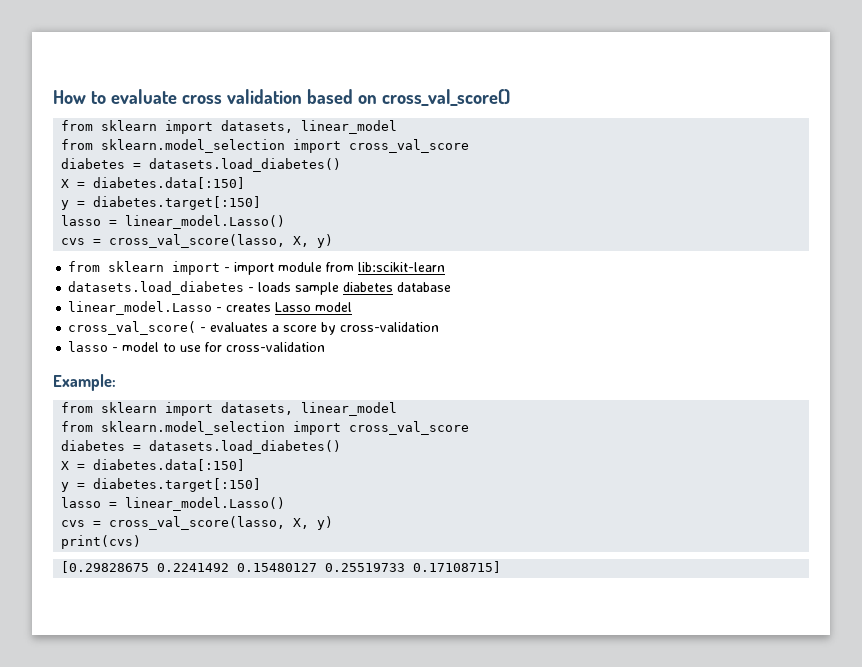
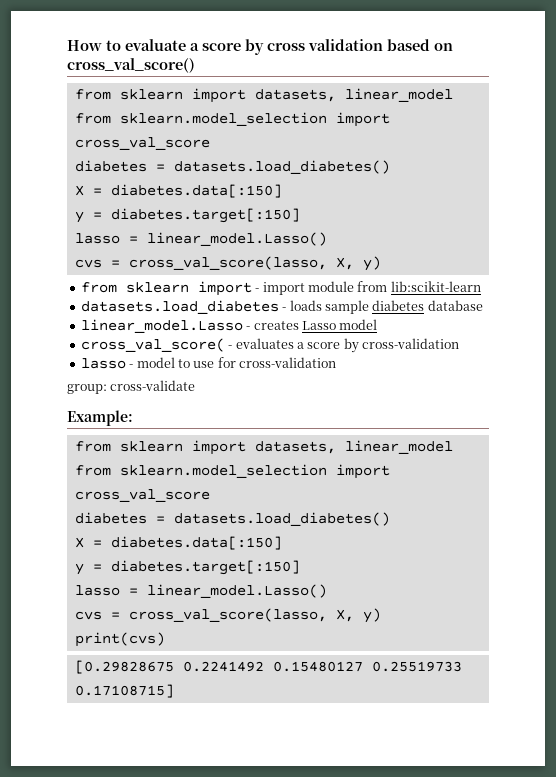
- How to evaluate cross validation based on cross_val_score()
+ How to evaluate a score by cross validation based on cross_val_score()
+ group: cross-validate

